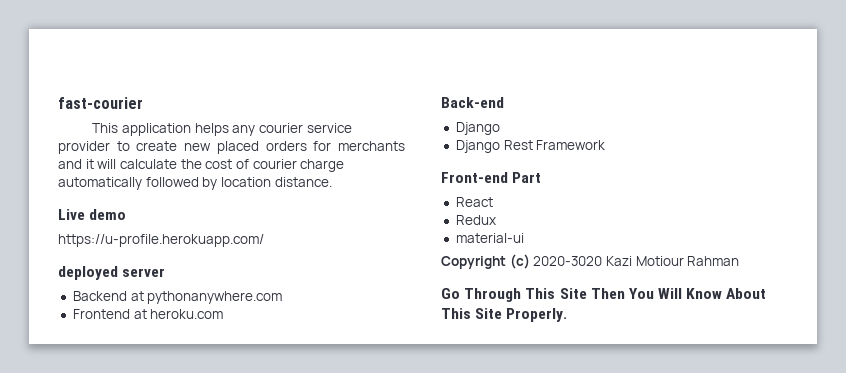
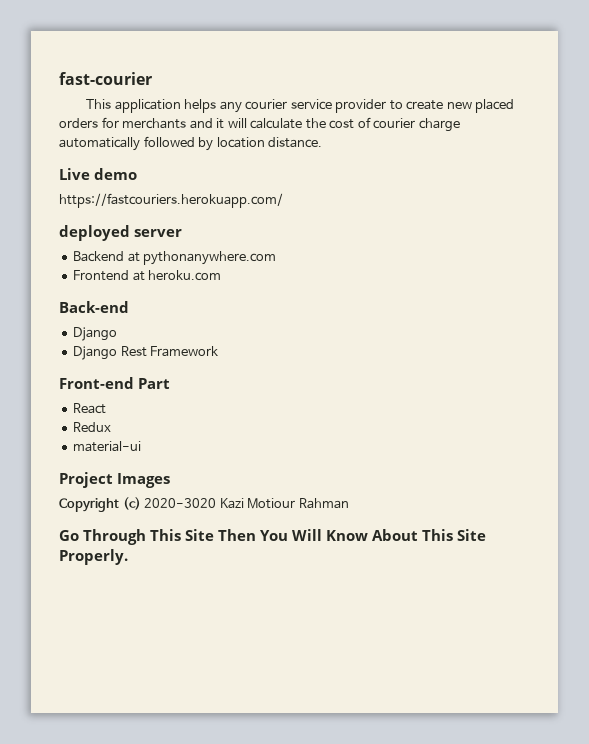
- https://u-profile.herokuapp.com/
+ https://fastcouriers.herokuapp.com/
+ Project Images

